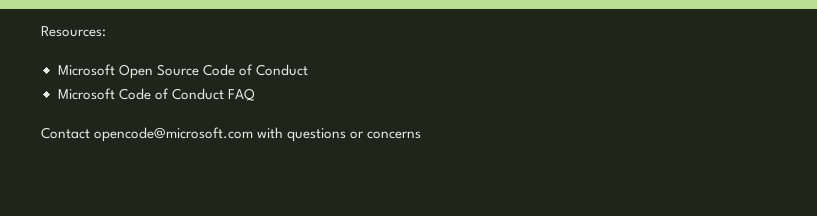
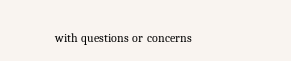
- Resources:
- Microsoft Open Source Code of Conduct
- Microsoft Code of Conduct FAQ
- Contact opencode@microsoft.com with questions or concerns
+ with questions or concerns

